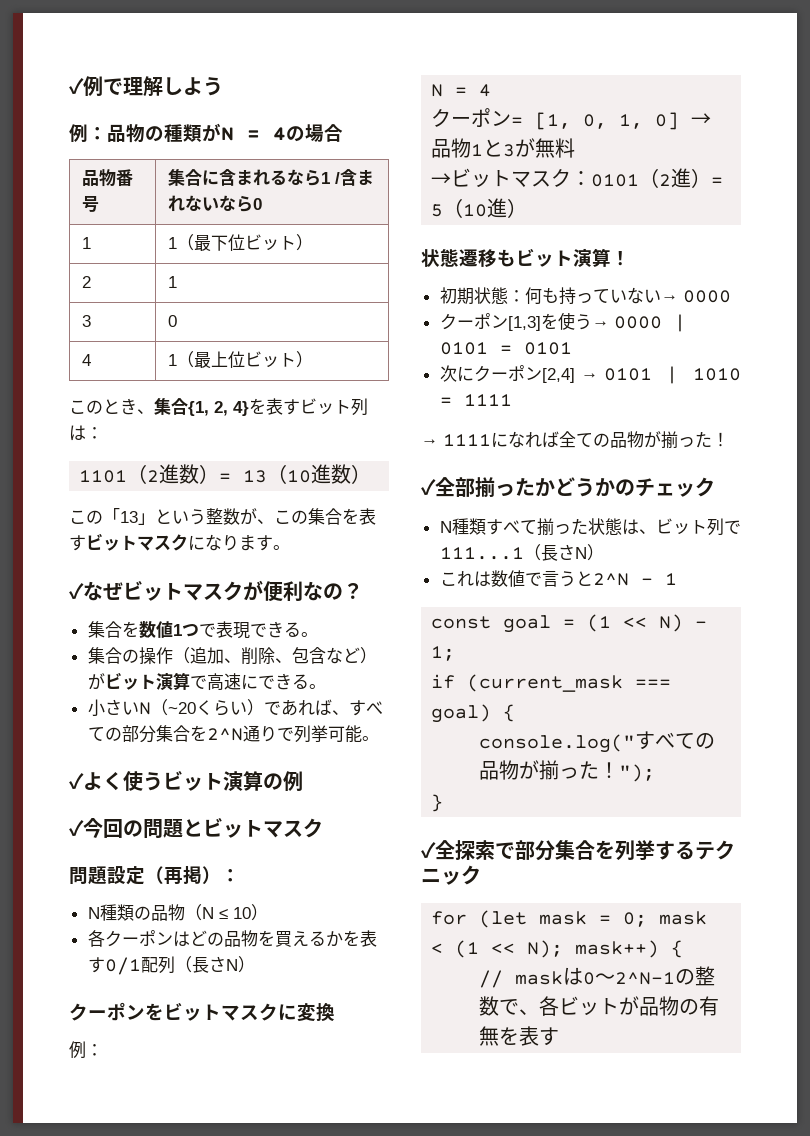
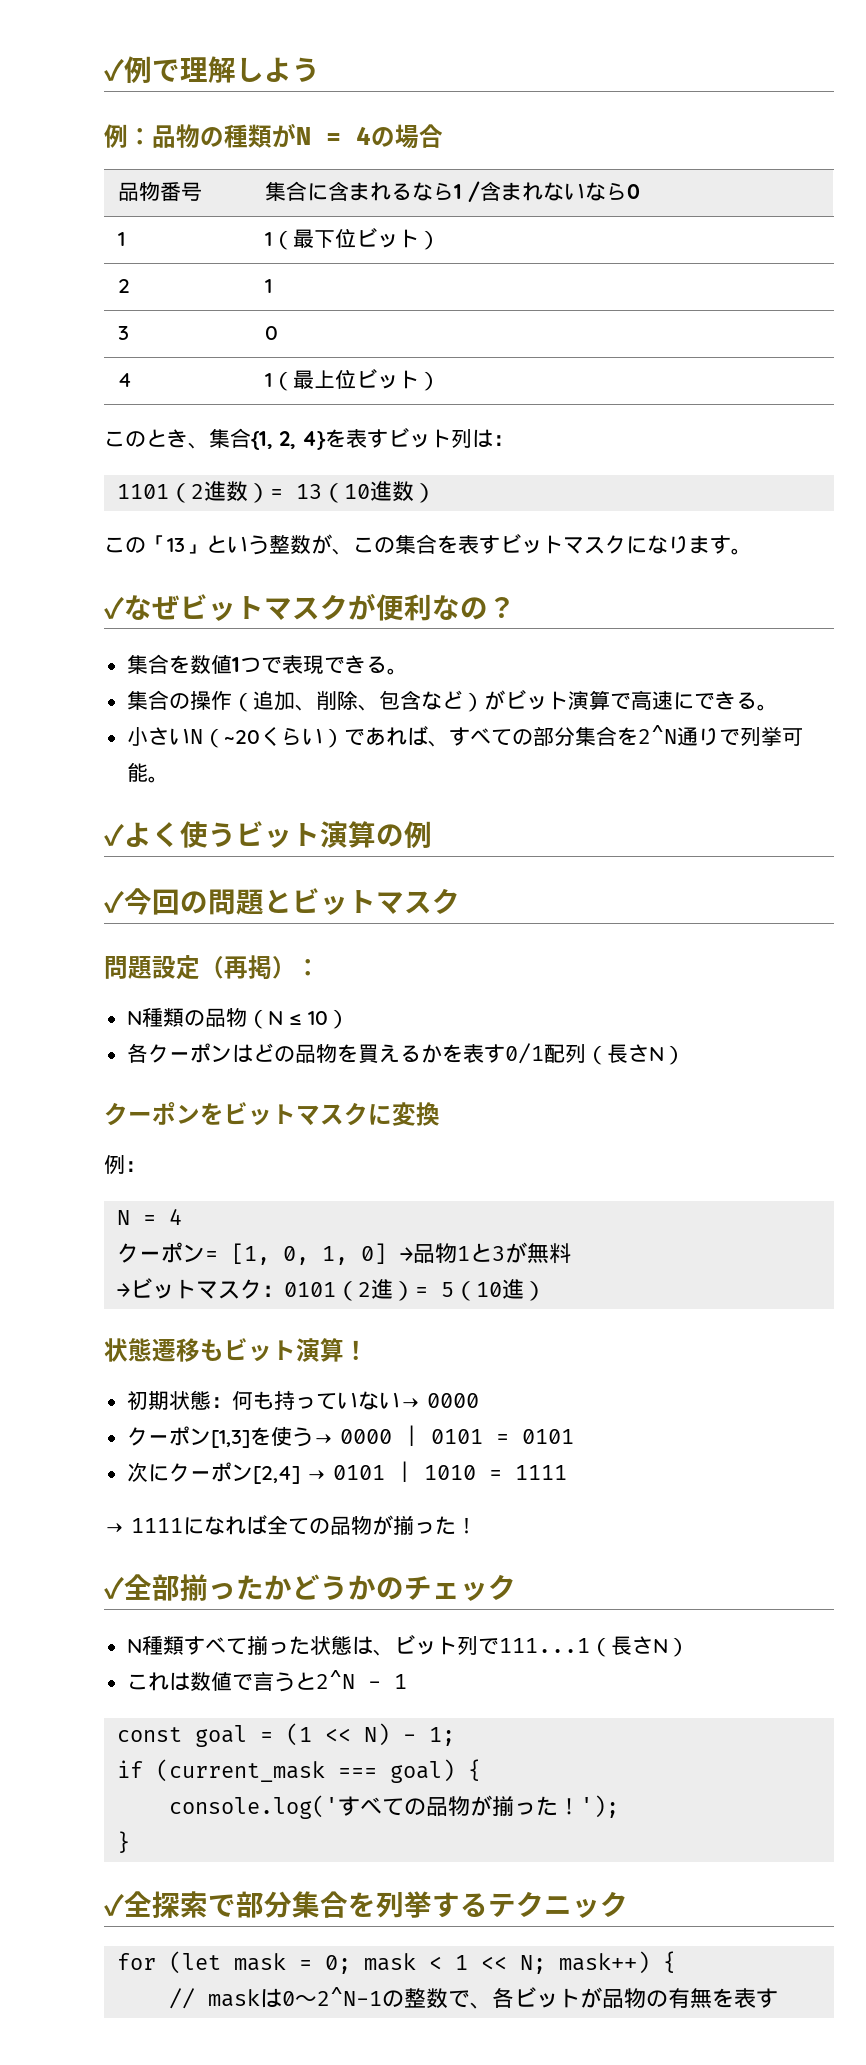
- console.log("すべての品物が揃った！
+ console.log('すべての品物が揃った！
- ");
+ ');
- for (let mask = 0; mask < (1 << N); mask++) {
+ for (let mask = 0; mask < 1 << N; mask++) {

